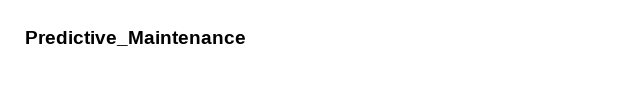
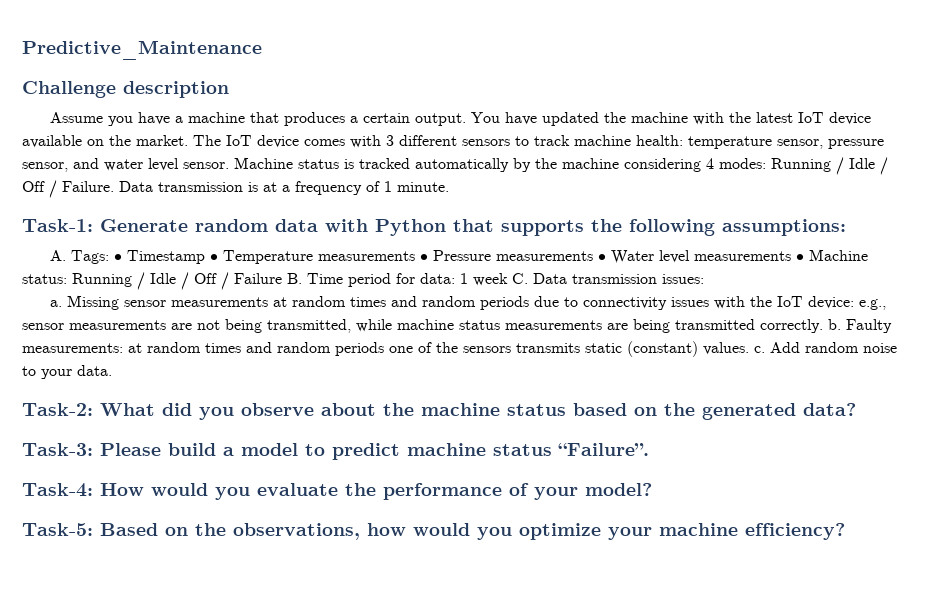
+ Challenge description
+ Assume you have a machine that produces a certain output. You have updated the machine with the latest IoT device available on the market. The IoT device comes with 3 different sensors to track machine health: temperature sensor, pressure sensor, and water level sensor. Machine status is tracked automatically by the machine considering 4 modes: Running / Idle / Off / Failure. Data transmission is at a frequency of 1 minute.
+ Task-1: Generate random data with Python that supports the following assumptions:
+ A. Tags: • Timestamp • Temperature measurements • Pressure measurements • Water level measurements • Machine status: Running / Idle / Off / Failure B. Time period for data: 1 week C. Data transmission issues:
+ a. Missing sensor measurements at random times and random periods due to connectivity issues with the IoT device: e.g., sensor measurements are not being transmitted, while machine status measurements are being transmitted correctly. b. Faulty measurements: at random times and random periods one of the sensors transmits static (constant) values. c. Add random noise to your data.
+ Task-2: What did you observe about the machine status based on the generated data?
+ Task-3: Please build a model to predict machine status “Failure”.
+ Task-4: How would you evaluate the performance of your model?
+ Task-5: Based on the observations, how would you optimize your machine efficiency?

